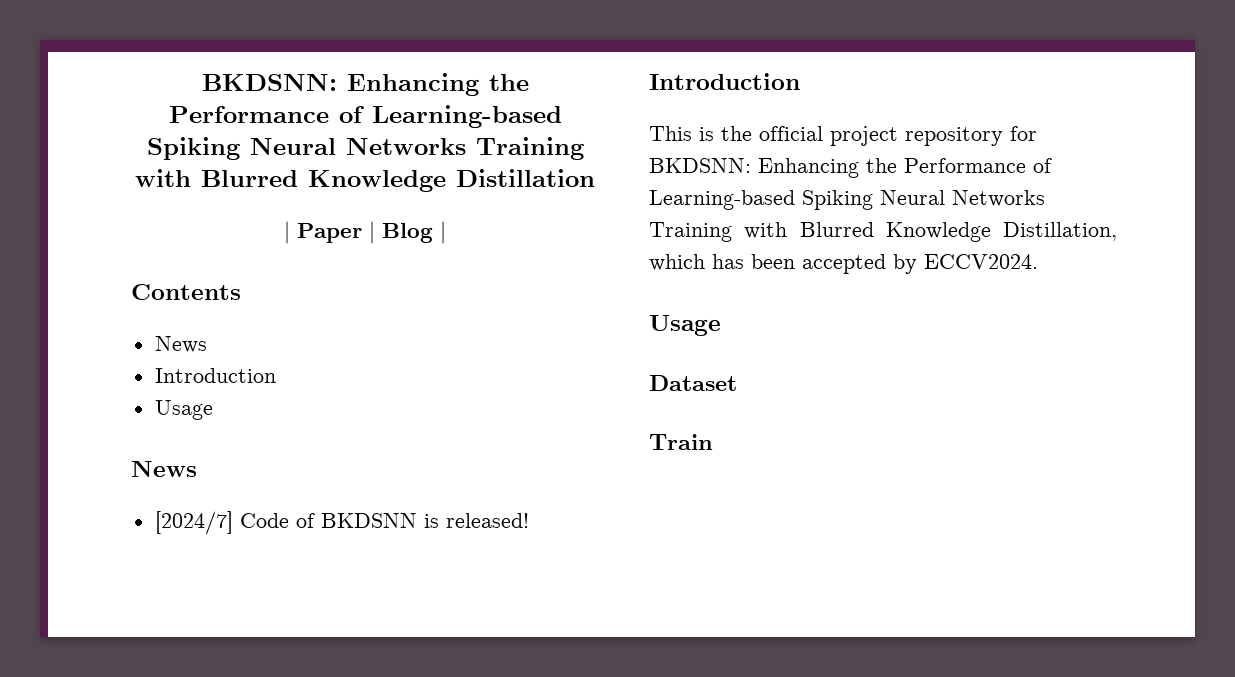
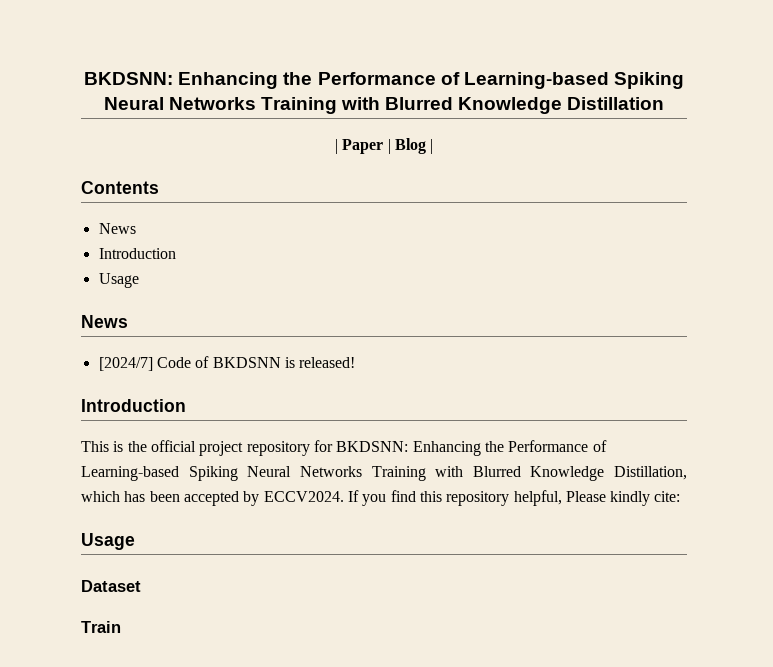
+ If you find this repository helpful, Please kindly cite:

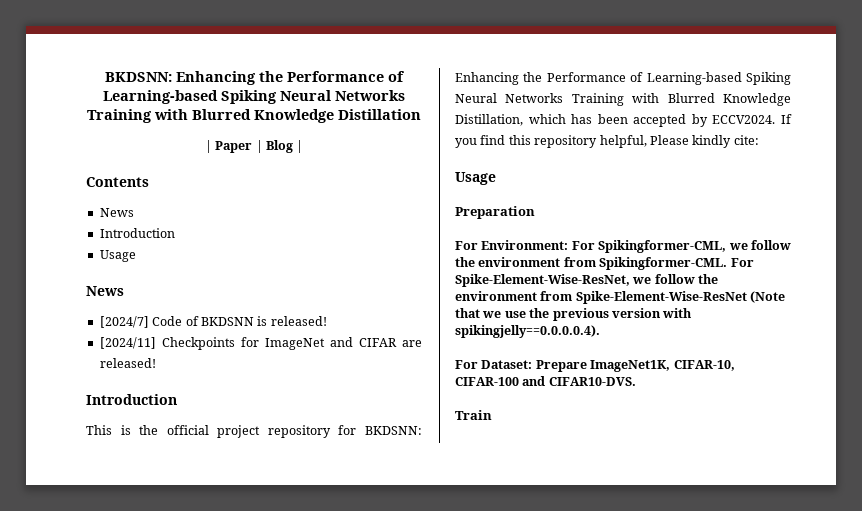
+ [2024/11] Checkpoints for ImageNet and CIFAR are released!
- Dataset
+ Preparation
+ For Environment: For Spikingformer-CML, we follow the environment from Spikingformer-CML. For Spike-Element-Wise-ResNet, we follow the environment from Spike-Element-Wise-ResNet (Note that we use the previous version with spikingjelly==0.0.0.0.4).
+ For Dataset: Prepare ImageNet1K, CIFAR-10, CIFAR-100 and CIFAR10-DVS.

